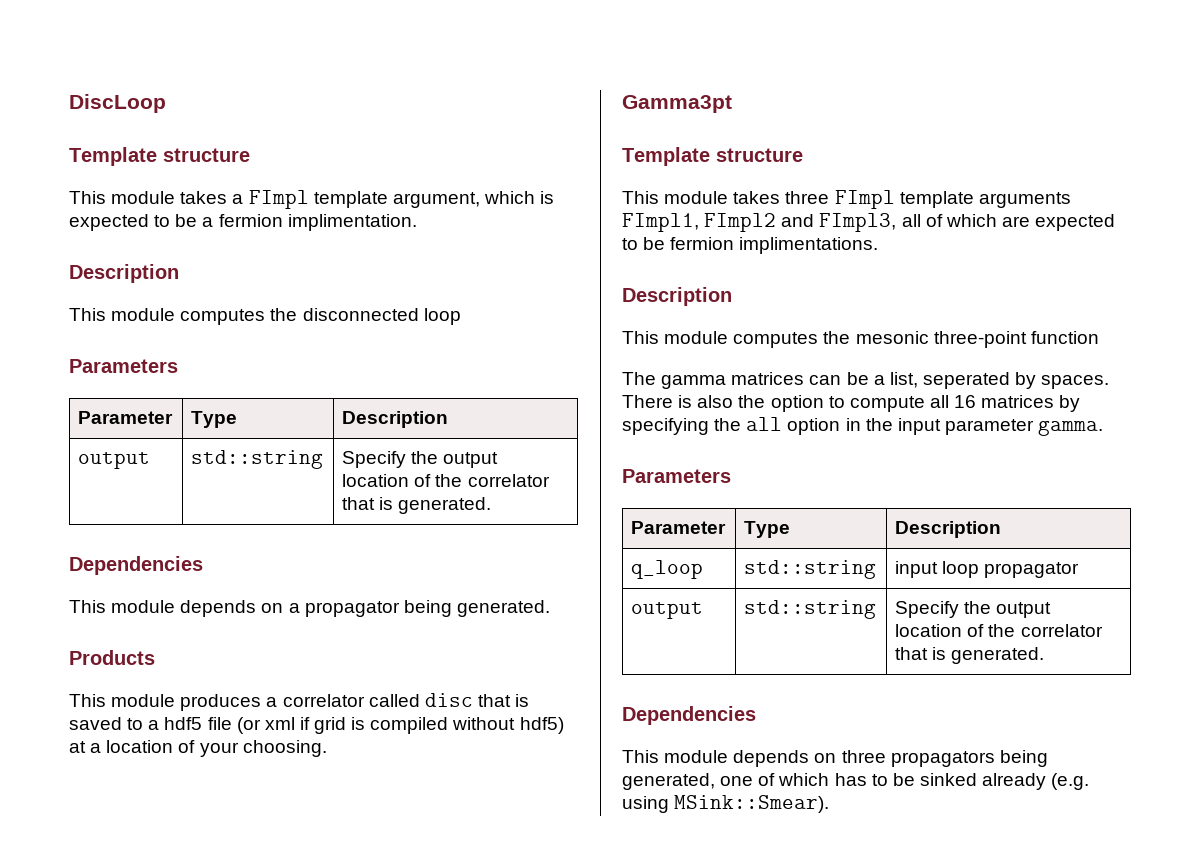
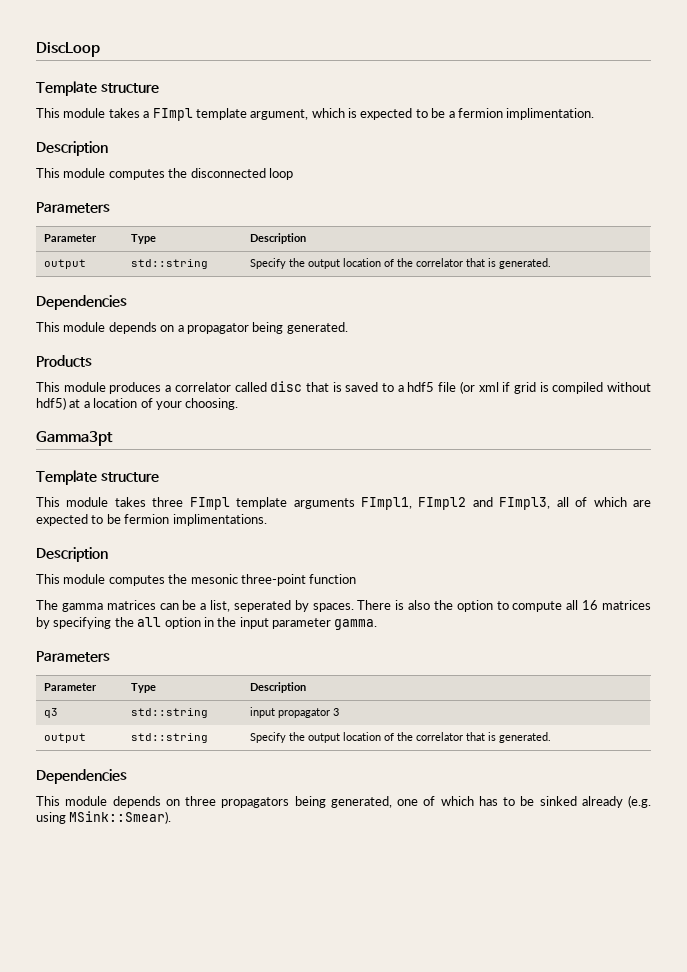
- q_loop | std::string | input loop propagator
+ q3 | std::string | input propagator 3

